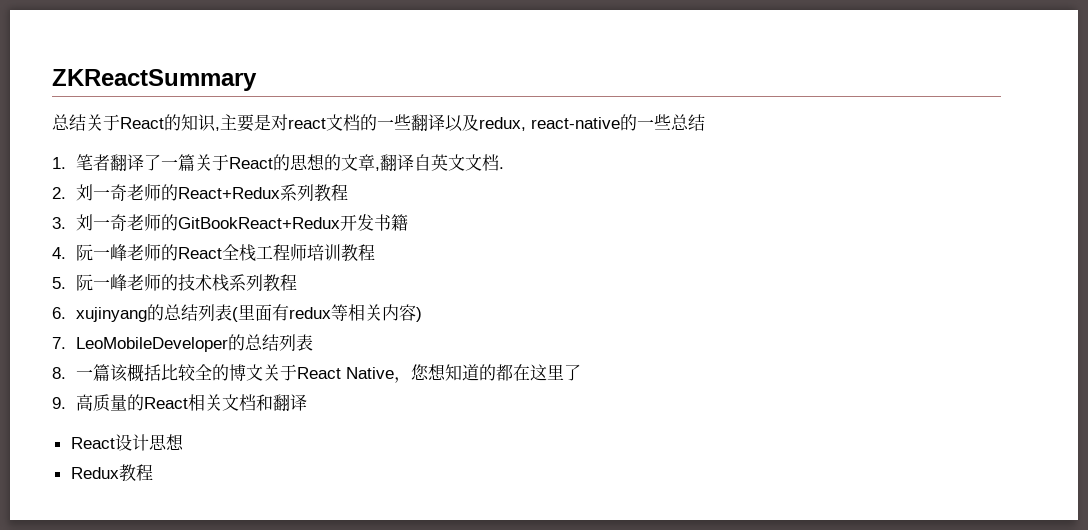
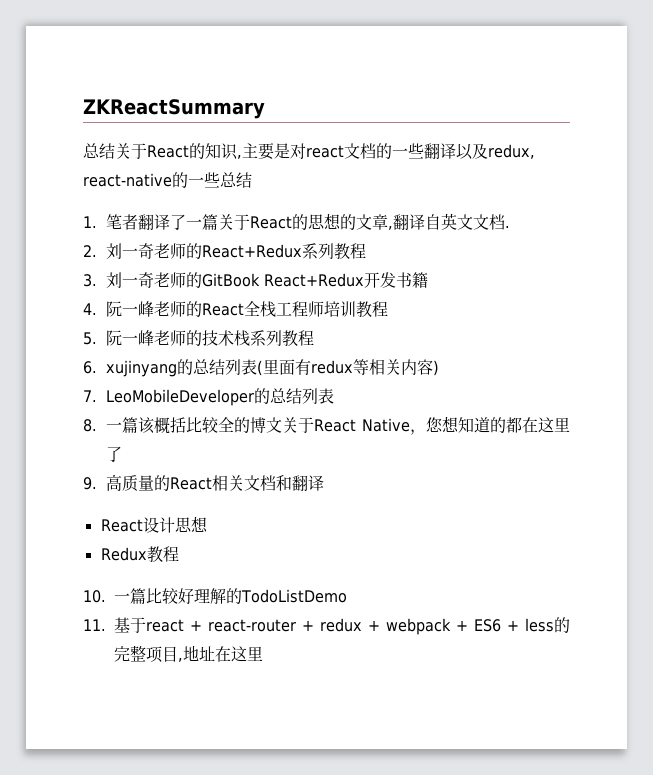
- 3.刘一奇老师的GitBookReact+Redux开发书籍
+ 3.刘一奇老师的GitBook React+Redux开发书籍
+ 10.一篇比较好理解的TodoListDemo
+ 11.基于react + react-router + redux + webpack + ES6 + less的完整项目,地址在这里

